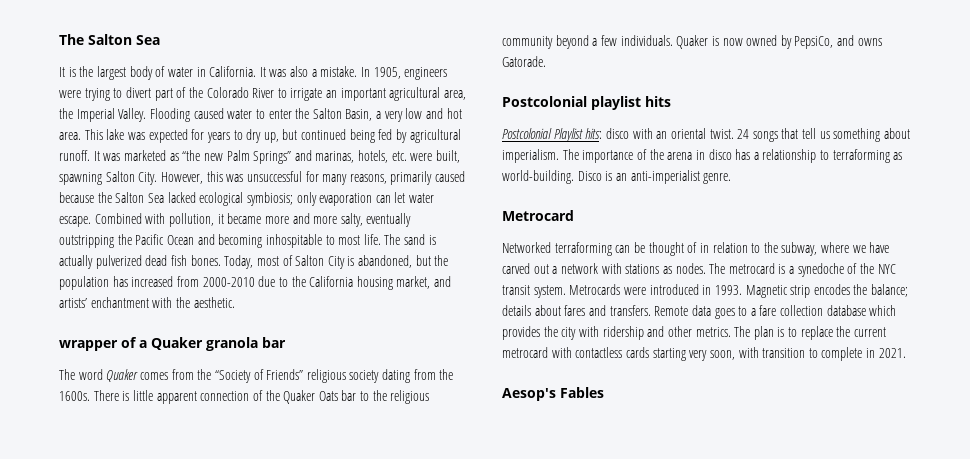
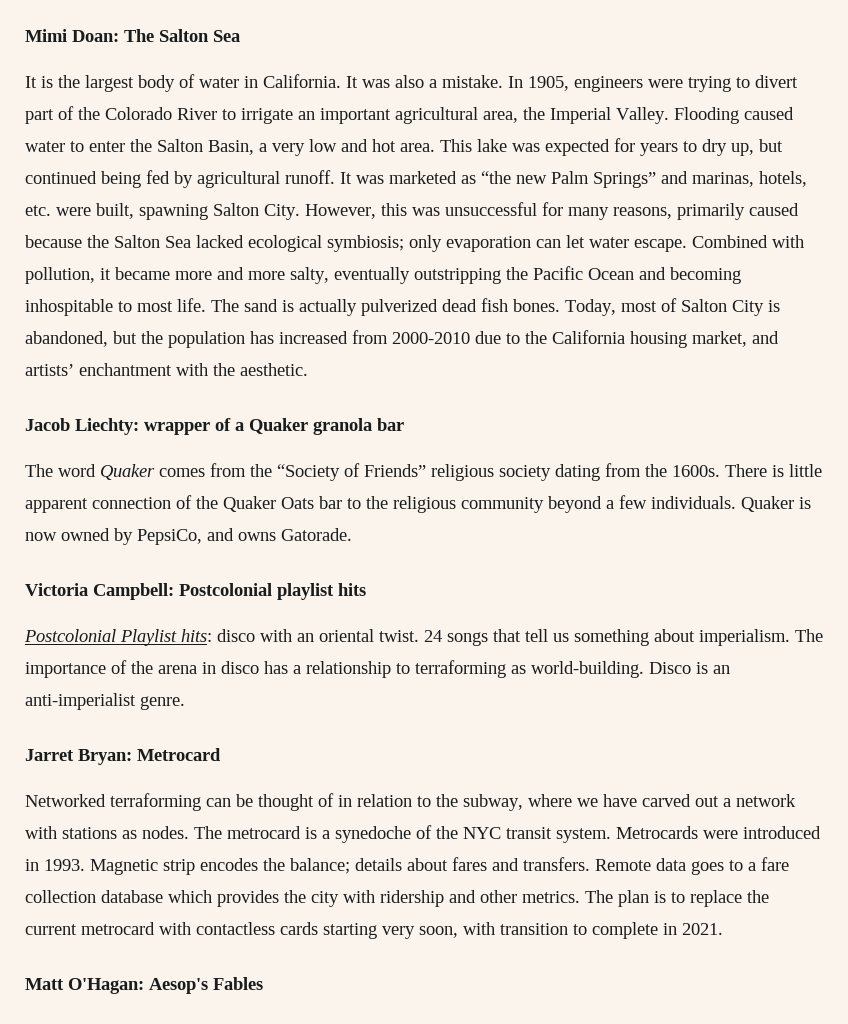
- The Salton Sea
+ Mimi Doan: The Salton Sea
- wrapper of a Quaker granola bar
+ Jacob Liechty: wrapper of a Quaker granola bar
- Postcolonial playlist hits
+ Victoria Campbell: Postcolonial playlist hits
- Metrocard
+ Jarret Bryan: Metrocard
- Aesop's Fables
+ Matt O'Hagan: Aesop's Fables

